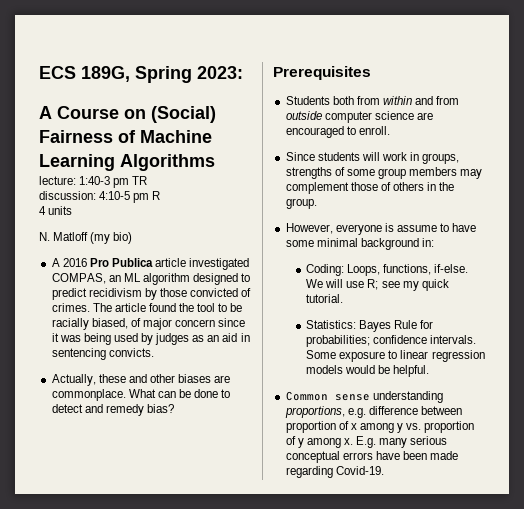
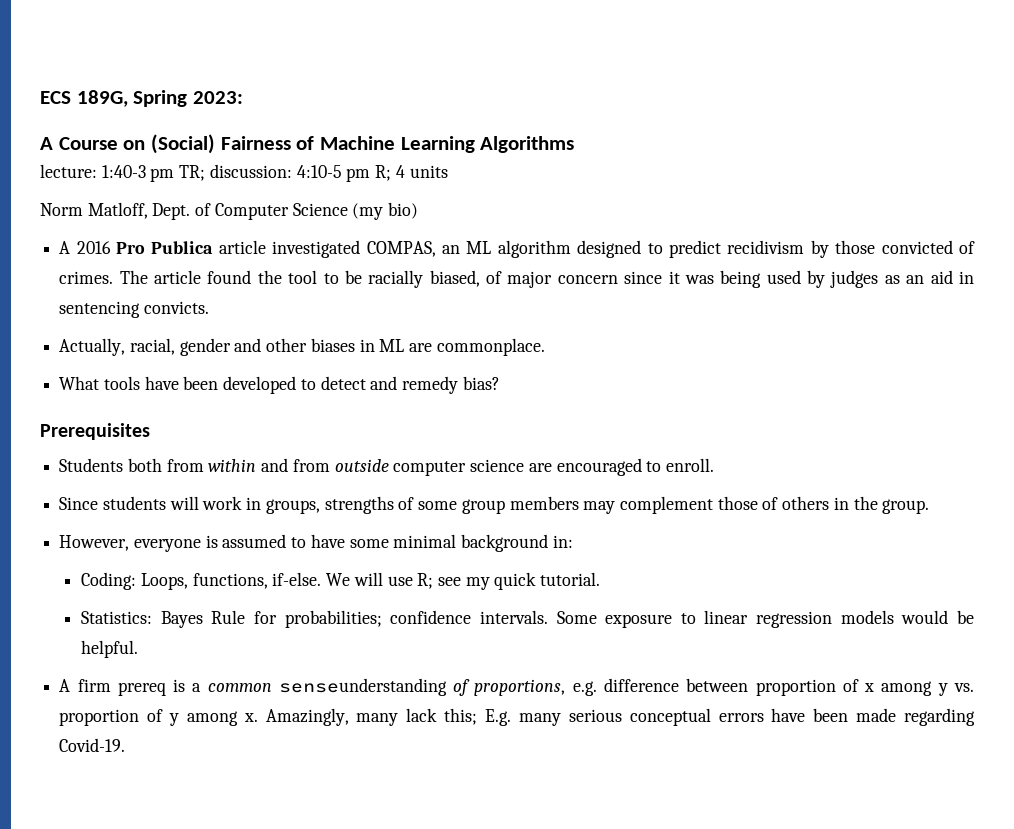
- lecture: 1:40-3 pm TR
- discussion: 4:10-5 pm R
- 4 units
+ lecture: 1:40-3 pm TR; discussion: 4:10-5 pm R; 4 units
- N. Matloff (my bio)
+ Norm Matloff, Dept. of Computer Science (my bio)
- Actually, these and other biases are commonplace. What can be done to detect and remedy bias?
+ Actually, racial, gender and other biases in ML are commonplace.
+ What tools have been developed to detect and remedy bias?
- However, everyone is assume to have some minimal background in:
+ However, everyone is assumed to have some minimal background in:
- Common sense understanding proportions, e.g. difference between proportion of x among y vs. proportion of y among x.
+ A firm prereq is a common senseunderstanding of proportions, e.g. difference between proportion of x among y vs. proportion of y among x.
- E.g. many serious conceptual errors have been made regarding Covid-19.
+ Amazingly, many lack this; E.g. many serious conceptual errors have been made regarding Covid-19.

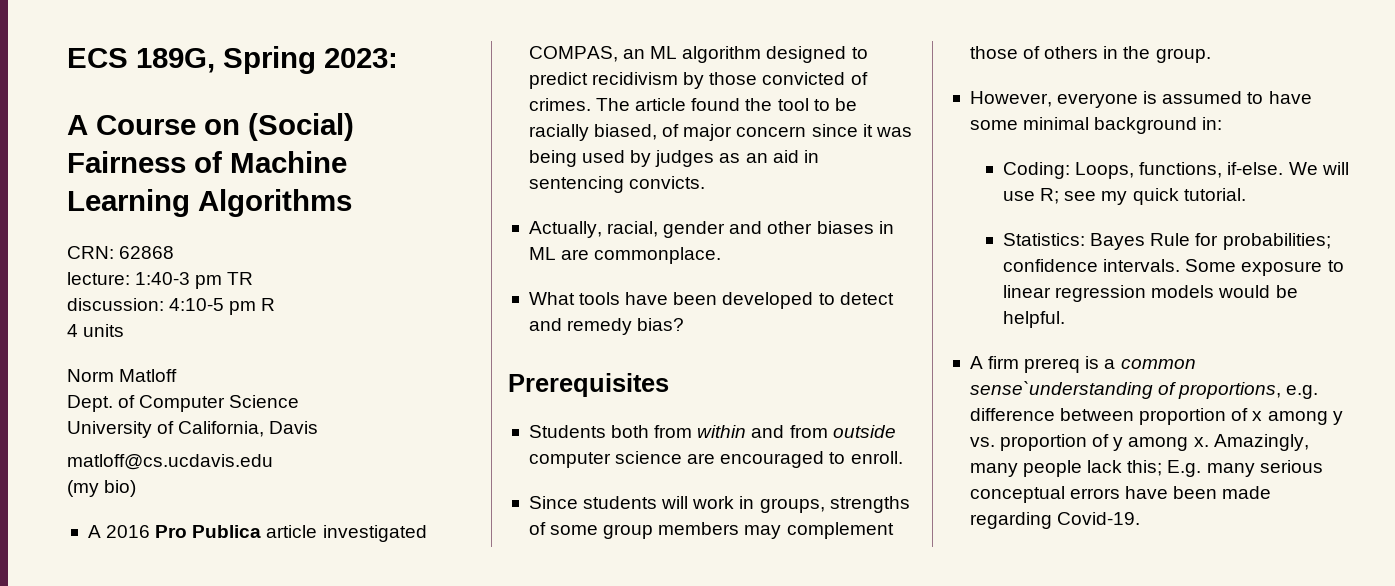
+ CRN: 62868
- lecture: 1:40-3 pm TR; discussion: 4:10-5 pm R; 4 units
+ lecture: 1:40-3 pm TR
+ discussion: 4:10-5 pm R
+ 4 units
- Norm Matloff, Dept. of Computer Science (my bio)
+ Norm Matloff
+ Dept. of Computer Science
+ University of California, Davis
+ matloff@cs.ucdavis.edu
+ (my bio)
- A firm prereq is a common senseunderstanding of proportions, e.g. difference between proportion of x among y vs. proportion of y among x.
+ A firm prereq is a common sense`understanding of proportions, e.g. difference between proportion of x among y vs. proportion of y among x.
- Amazingly, many lack this; E.g. many serious conceptual errors have been made regarding Covid-19.
+ Amazingly, many people lack this; E.g. many serious conceptual errors have been made regarding Covid-19.

